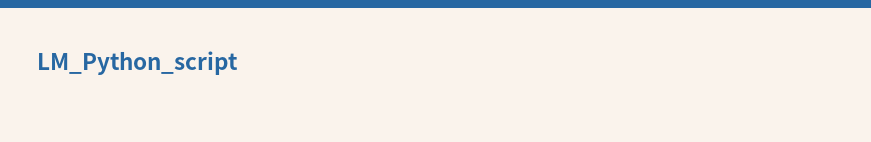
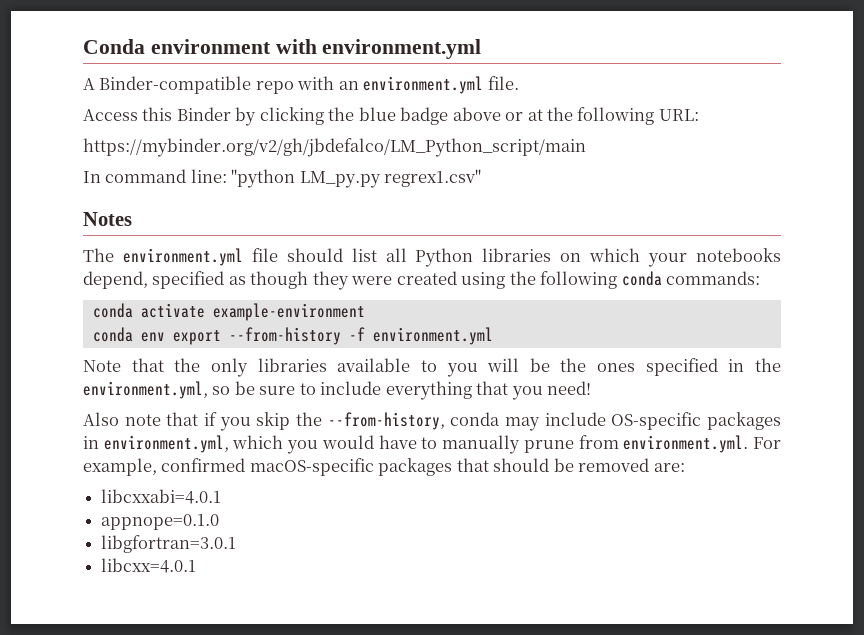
- LM_Python_script
+ Conda environment with environment.yml
+ A Binder-compatible repo with an environment.yml file.
+ Access this Binder by clicking the blue badge above or at the following URL:
+ https://mybinder.org/v2/gh/jbdefalco/LM_Python_script/main
+ In command line: "python LM_py.py regrex1.csv"
+ Notes
+ The environment.yml file should list all Python libraries on which your notebooks depend, specified as though they were created using the following conda commands:
+ conda activate example-environment
+ conda env export --from-history -f environment.yml
+ Note that the only libraries available to you will be the ones specified in the environment.yml, so be sure to include everything that you need!
+ Also note that if you skip the --from-history, conda may include OS-specific packages in environment.yml, which you would have to manually prune from environment.yml. For example, confirmed macOS-specific packages that should be removed are:
+ libcxxabi=4.0.1
+ appnope=0.1.0
+ libgfortran=3.0.1
+ libcxx=4.0.1

